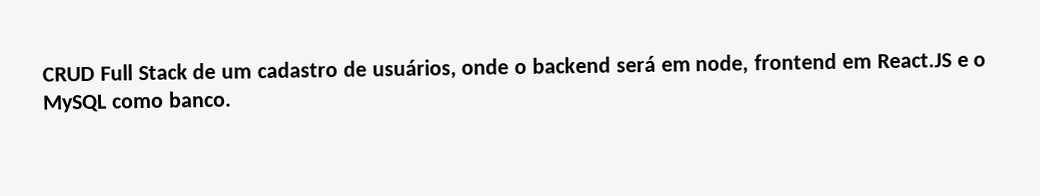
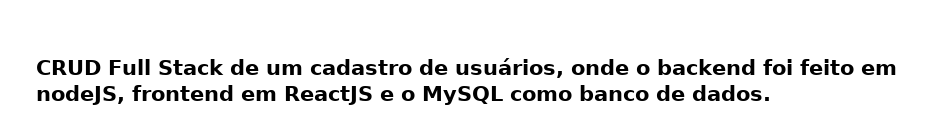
- CRUD Full Stack de um cadastro de usuários, onde o backend será em node, frontend em React.JS e o MySQL como banco.
+ CRUD Full Stack de um cadastro de usuários, onde o backend foi feito em nodeJS, frontend em ReactJS e o MySQL como banco de dados.

